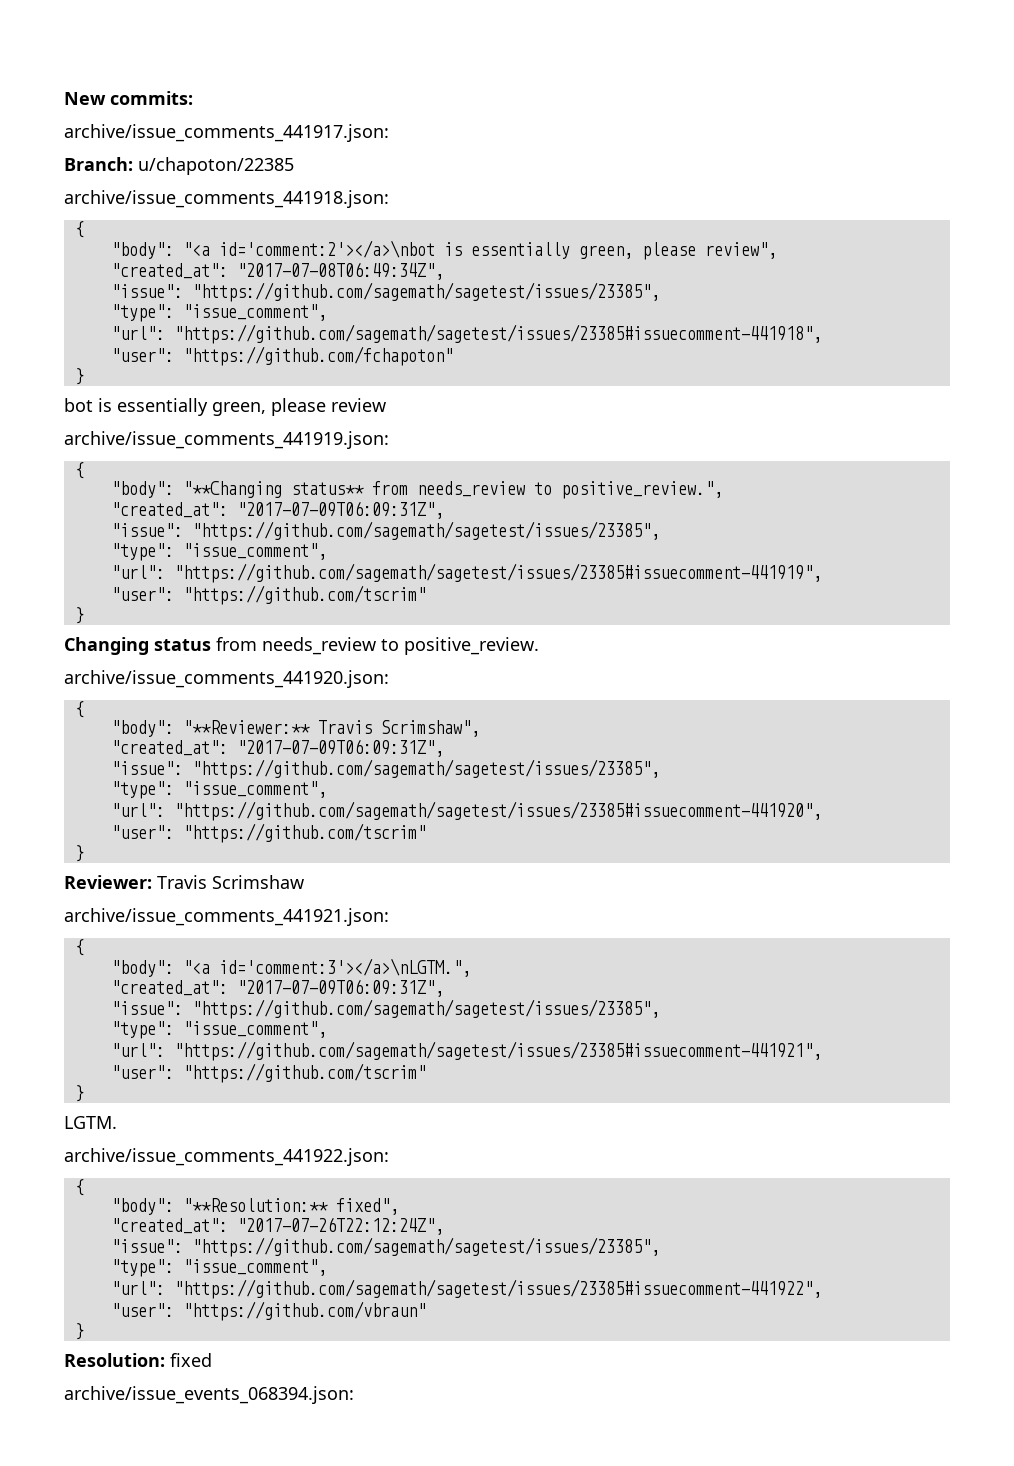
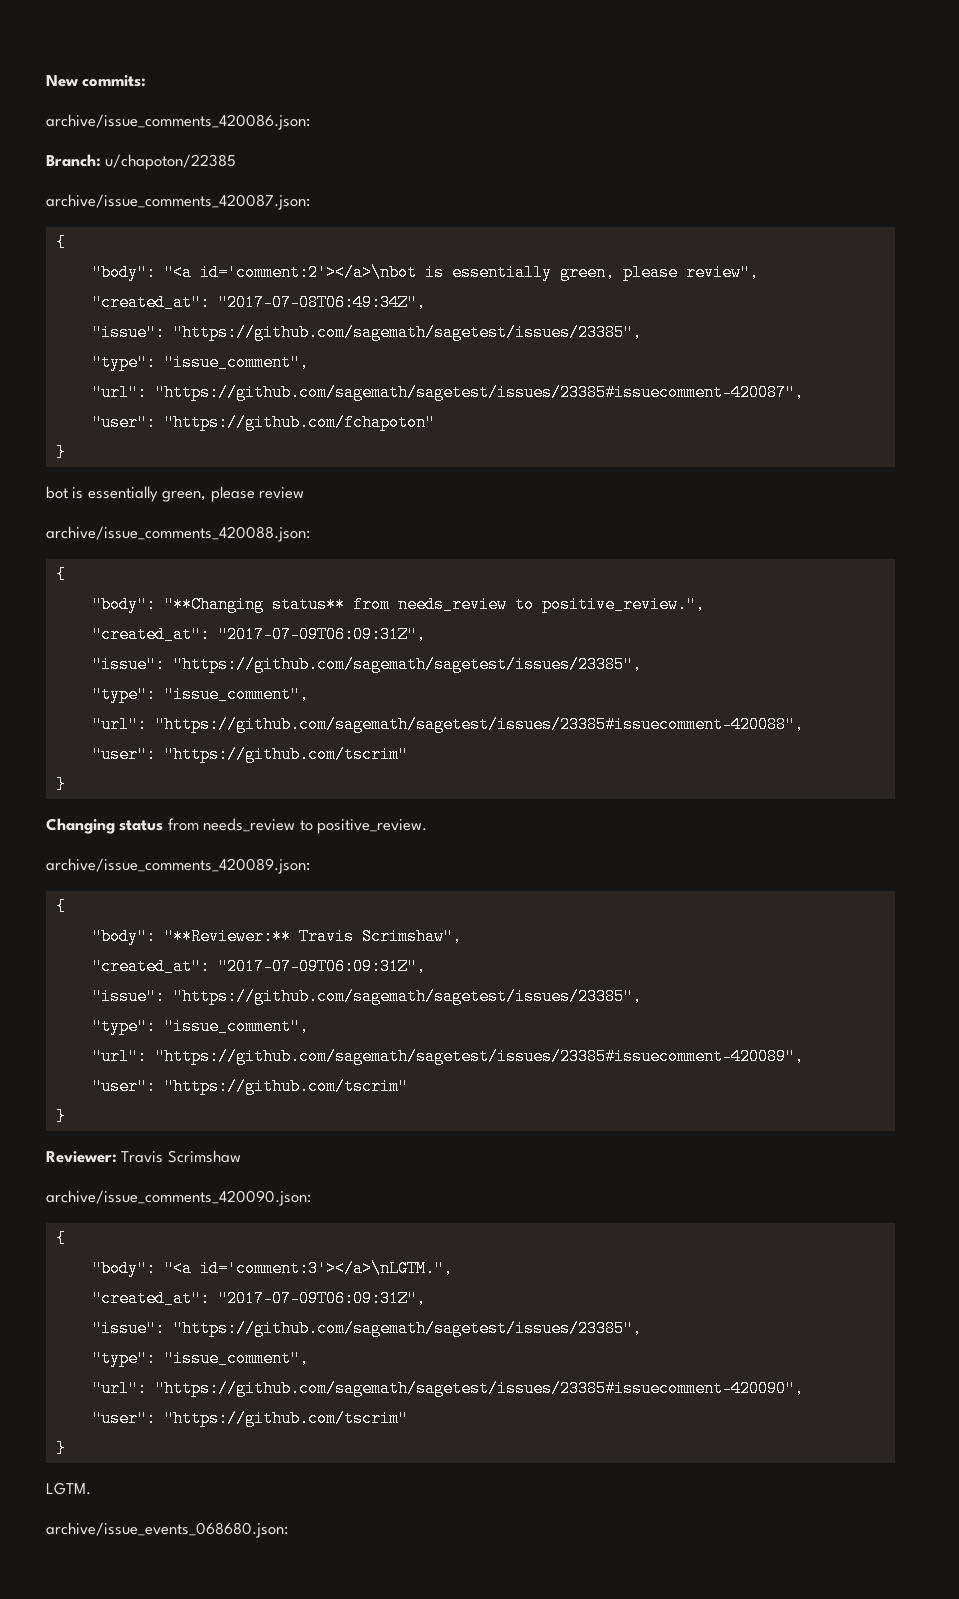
- archive/issue_comments_441917.json:
+ archive/issue_comments_420086.json:
- archive/issue_comments_441918.json:
+ archive/issue_comments_420087.json:
- "url": "https://github.com/sagemath/sagetest/issues/23385#issuecomment-441918",
+ "url": "https://github.com/sagemath/sagetest/issues/23385#issuecomment-420087",
- archive/issue_comments_441919.json:
+ archive/issue_comments_420088.json:
- "url": "https://github.com/sagemath/sagetest/issues/23385#issuecomment-441919",
+ "url": "https://github.com/sagemath/sagetest/issues/23385#issuecomment-420088",
- archive/issue_comments_441920.json:
+ archive/issue_comments_420089.json:
- "url": "https://github.com/sagemath/sagetest/issues/23385#issuecomment-441920",
+ "url": "https://github.com/sagemath/sagetest/issues/23385#issuecomment-420089",
- archive/issue_comments_441921.json:
+ archive/issue_comments_420090.json:
- "url": "https://github.com/sagemath/sagetest/issues/23385#issuecomment-441921",
+ "url": "https://github.com/sagemath/sagetest/issues/23385#issuecomment-420090",
- archive/issue_comments_441922.json:
- {
- "body": "**Resolution:** fixed",
- "created_at": "2017-07-26T22:12:24Z",
- "issue": "https://github.com/sagemath/sagetest/issues/23385",
- "type": "issue_comment",
- "url": "https://github.com/sagemath/sagetest/issues/23385#issuecomment-441922",
- "user": "https://github.com/vbraun"
- }
- Resolution: fixed
- archive/issue_events_068394.json:
+ archive/issue_events_068680.json:

